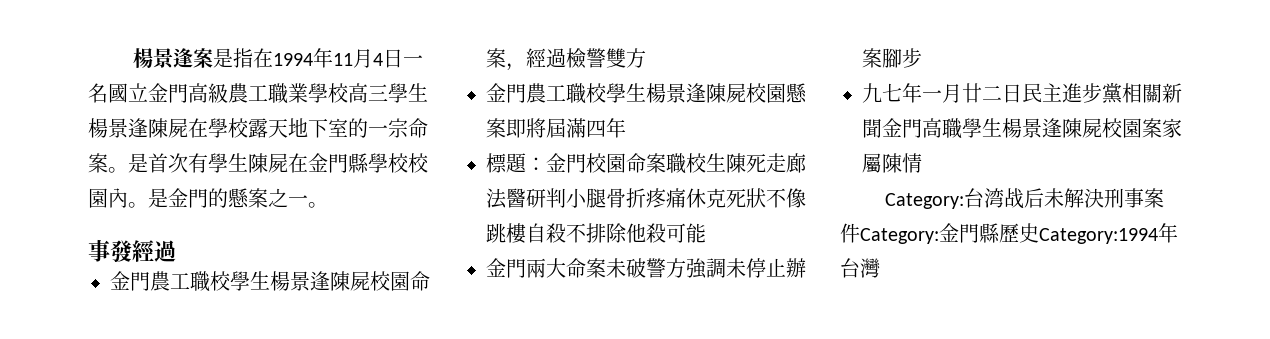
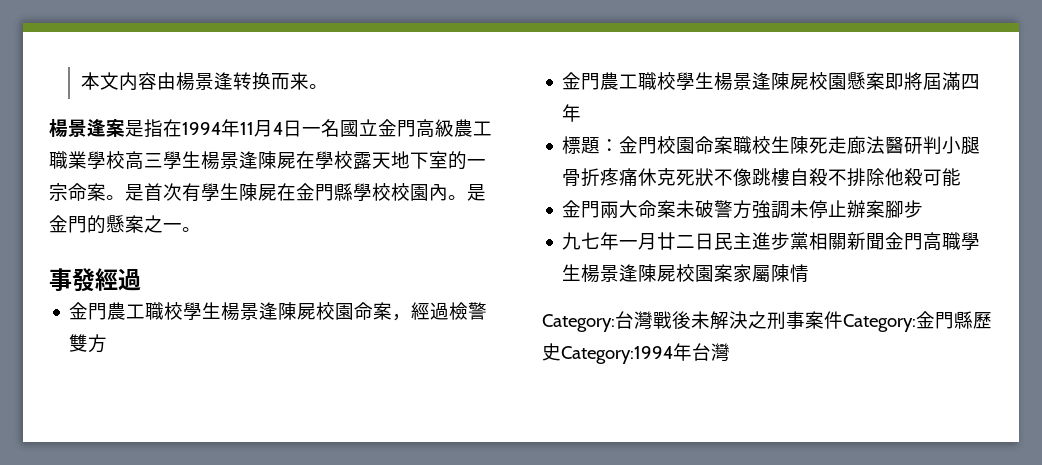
+ 本文内容由楊景逢转换而来。
- Category:台湾战后未解決刑事案件Category:金門縣歷史Category:1994年台灣
+ Category:台灣戰後未解決之刑事案件Category:金門縣歷史Category:1994年台灣

